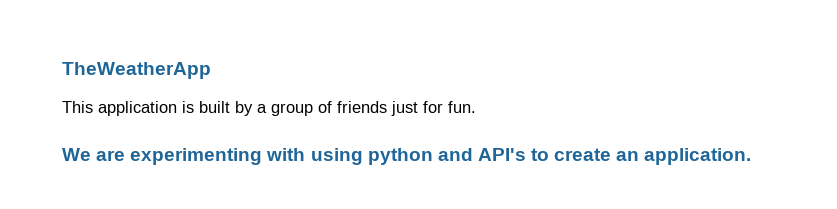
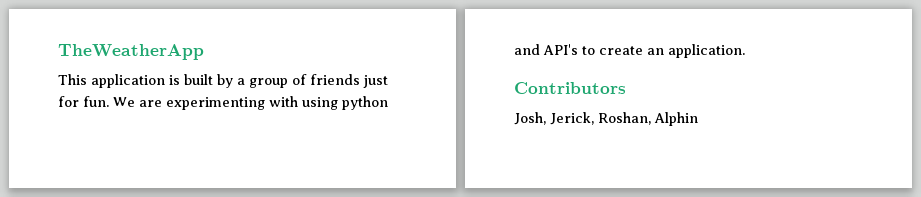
- This application is built by a group of friends just for fun.
- We are experimenting with using python and API's to create an application.
+ This application is built by a group of friends just for fun. We are experimenting with using python and API's to create an application.
+ Contributors
+ Josh, Jerick, Roshan, Alphin

